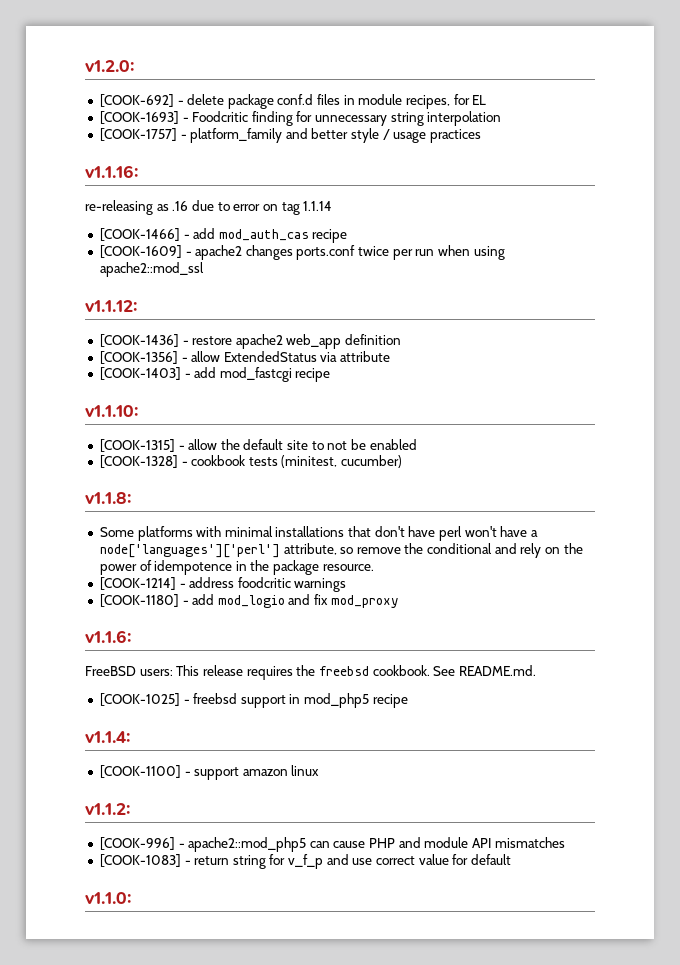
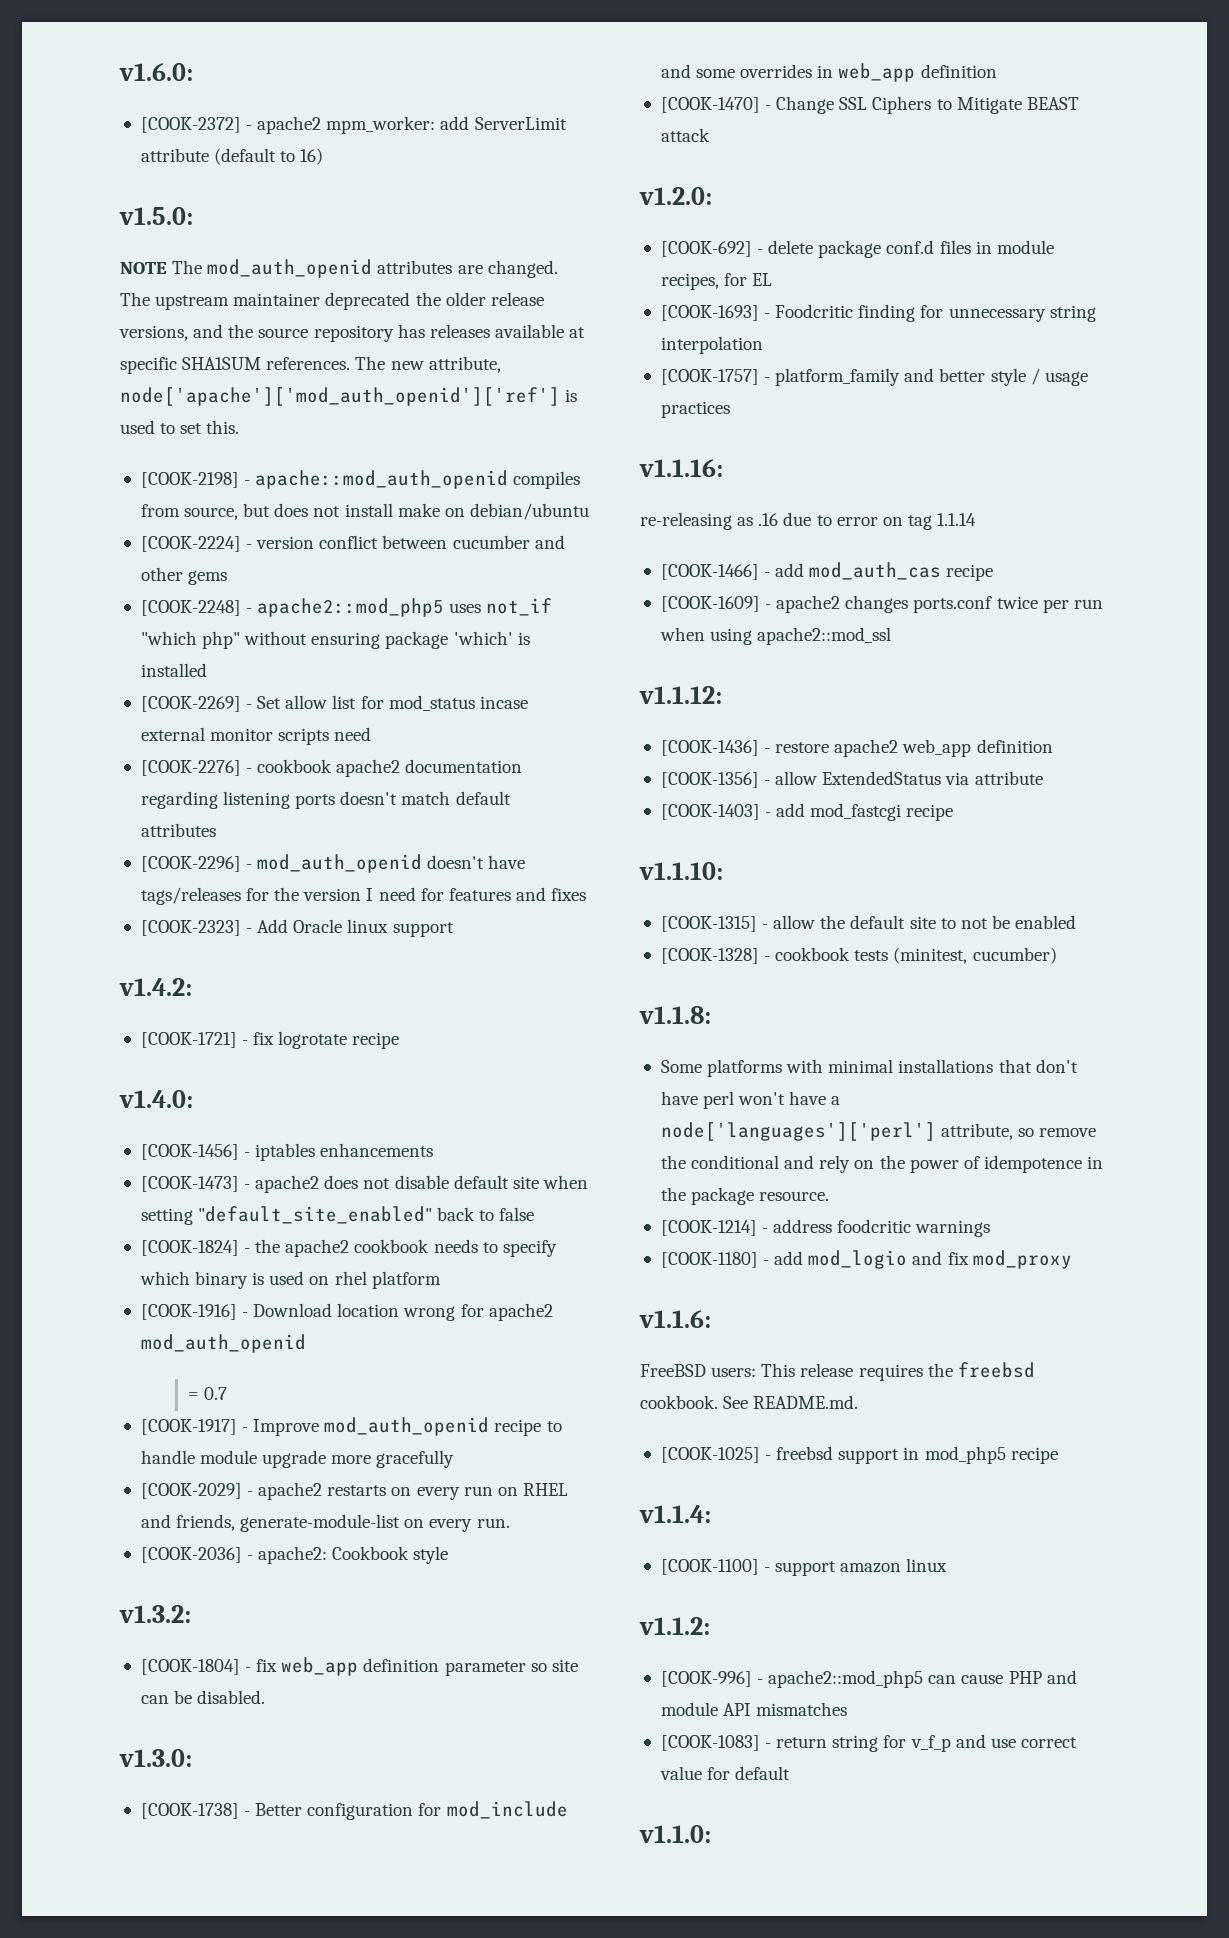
+ v1.6.0:
+ [COOK-2372] - apache2 mpm_worker: add ServerLimit attribute (default to 16)
+ v1.5.0:
+ NOTE The mod_auth_openid attributes are changed. The upstream maintainer deprecated the older release versions, and the source repository has releases available at specific SHA1SUM references. The new attribute, node['apache']['mod_auth_openid']['ref'] is used to set this.
+ [COOK-2198] - apache::mod_auth_openid compiles from source, but does not install make on debian/ubuntu
+ [COOK-2224] - version conflict between cucumber and other gems
+ [COOK-2248] - apache2::mod_php5 uses not_if "which php" without ensuring package 'which' is installed
+ [COOK-2269] - Set allow list for mod_status incase external monitor scripts need
+ [COOK-2276] - cookbook apache2 documentation regarding listening ports doesn't match default attributes
+ [COOK-2296] - mod_auth_openid doesn't have tags/releases for the version I need for features and fixes
+ [COOK-2323] - Add Oracle linux support
+ v1.4.2:
+ [COOK-1721] - fix logrotate recipe
+ v1.4.0:
+ [COOK-1456] - iptables enhancements
+ [COOK-1473] - apache2 does not disable default site when setting "default_site_enabled" back to false
+ [COOK-1824] - the apache2 cookbook needs to specify which binary is used on rhel platform
+ [COOK-1916] - Download location wrong for apache2 mod_auth_openid
+ = 0.7
+ [COOK-1917] - Improve mod_auth_openid recipe to handle module upgrade more gracefully
+ [COOK-2029] - apache2 restarts on every run on RHEL and friends, generate-module-list on every run.
+ [COOK-2036] - apache2: Cookbook style
+ v1.3.2:
+ [COOK-1804] - fix web_app definition parameter so site can be disabled.
+ v1.3.0:
+ [COOK-1738] - Better configuration for mod_include and some overrides in web_app definition
+ [COOK-1470] - Change SSL Ciphers to Mitigate BEAST attack

